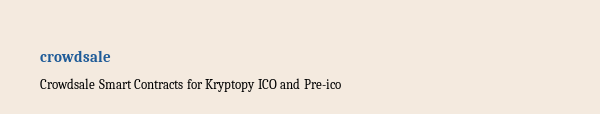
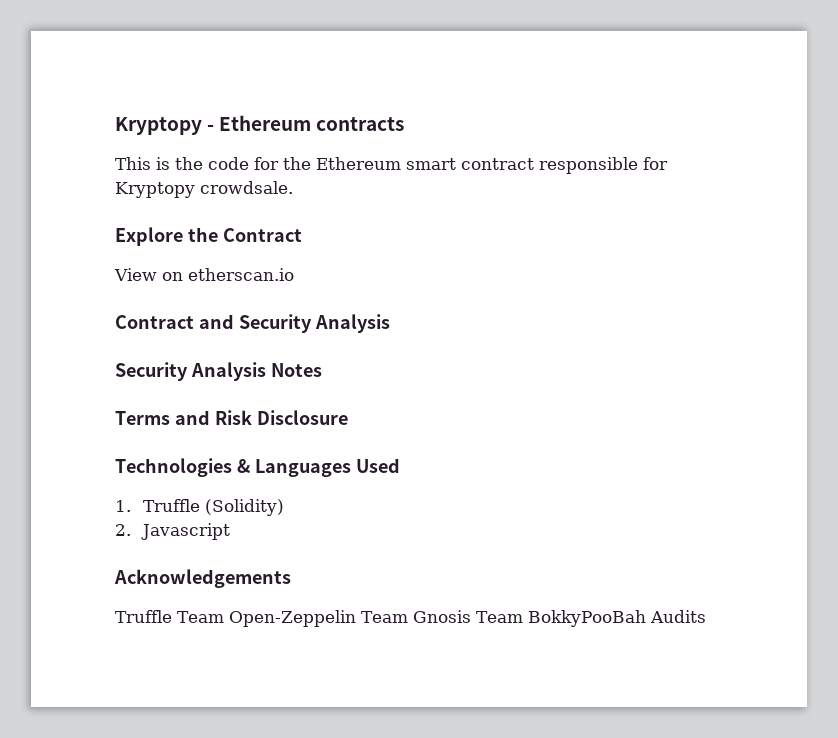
- crowdsale
- Crowdsale Smart Contracts for Kryptopy ICO and Pre-ico
+ Kryptopy - Ethereum contracts
+ This is the code for the Ethereum smart contract responsible for Kryptopy crowdsale.
+ Explore the Contract
+ View on etherscan.io
+ Contract and Security Analysis
+ Security Analysis Notes
+ Terms and Risk Disclosure
+ Technologies & Languages Used
+ 1. Truffle (Solidity)
+ 2. Javascript
+ Acknowledgements
+ Truffle Team Open-Zeppelin Team Gnosis Team BokkyPooBah Audits

